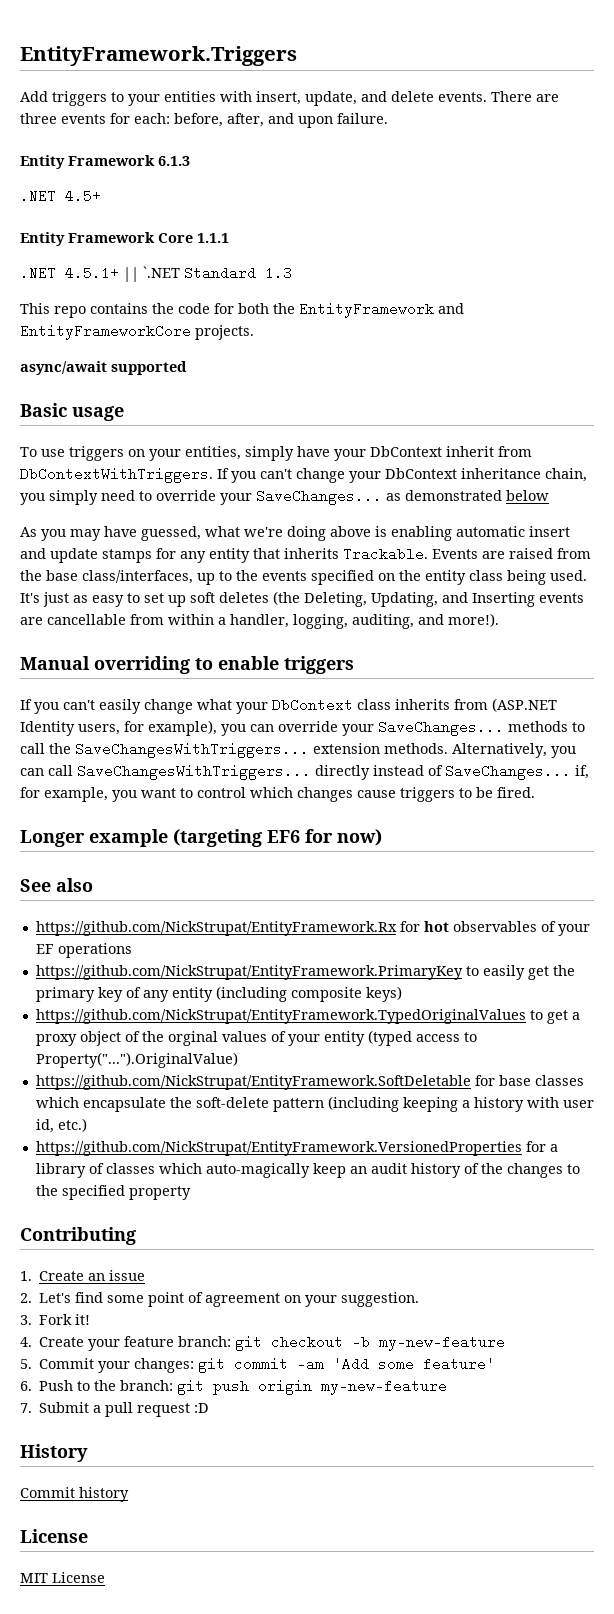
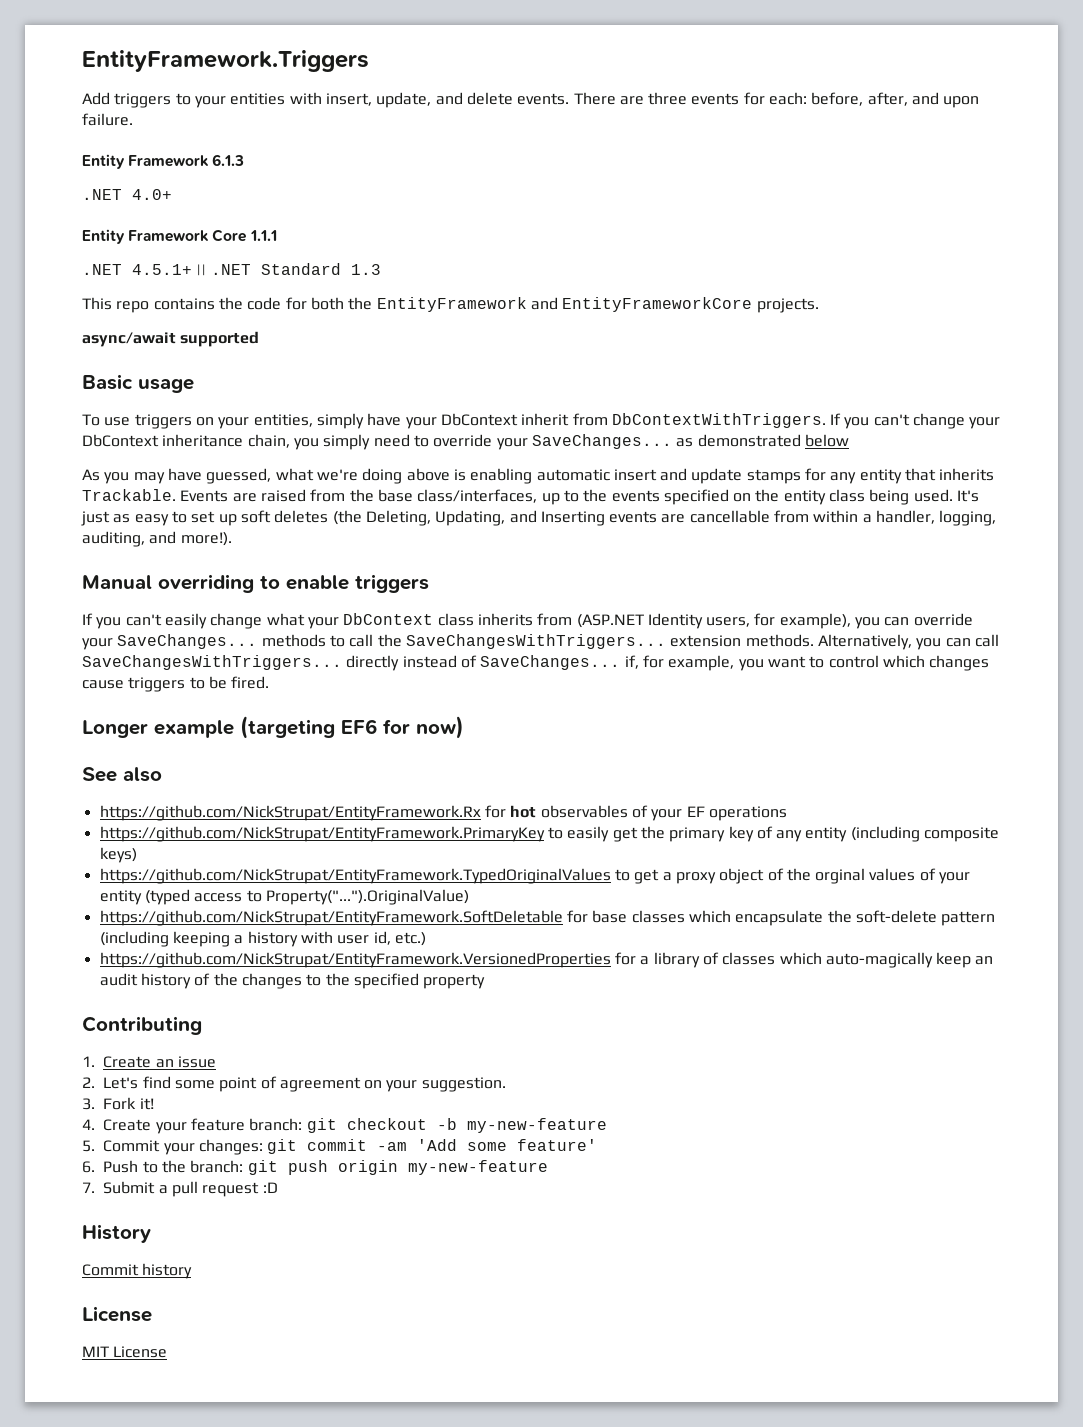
- .NET 4.5+
+ .NET 4.0+
- .NET 4.5.1+ || `.NET Standard 1.3
+ .NET 4.5.1+ || .NET Standard 1.3

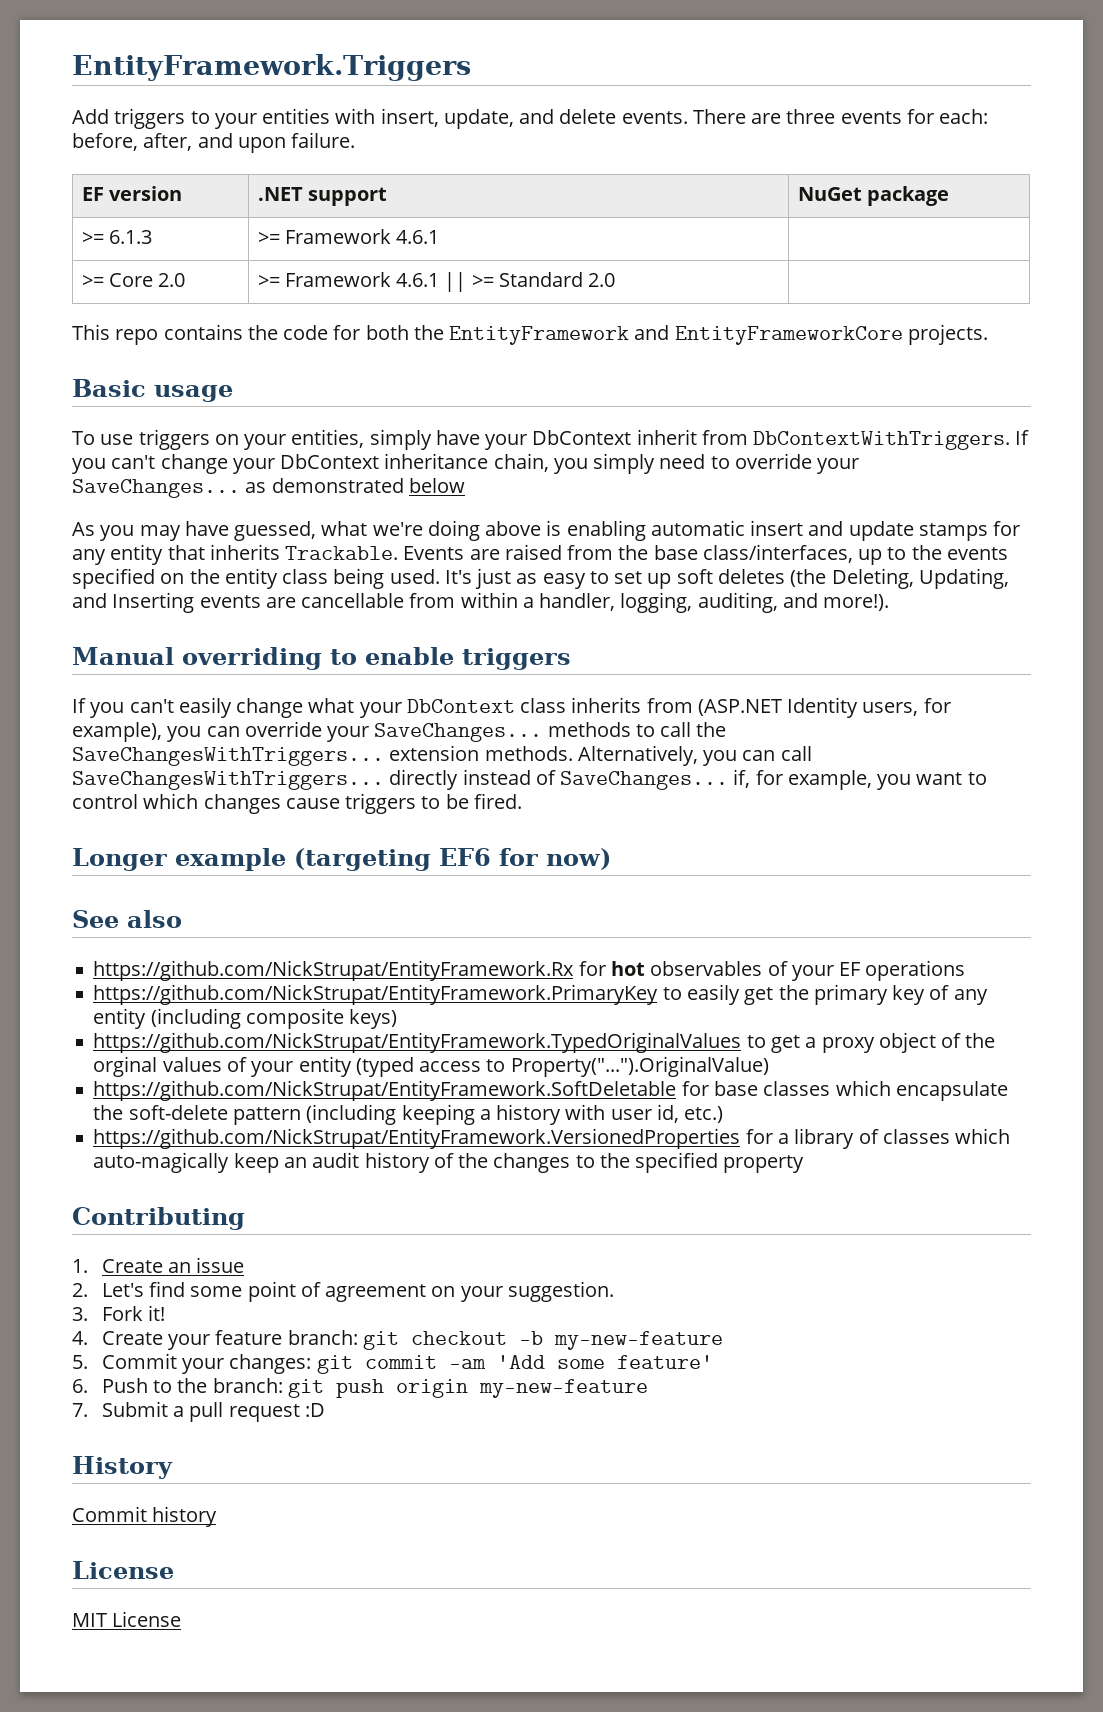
- Entity Framework 6.1.3
- .NET 4.0+
- Entity Framework Core 1.1.1
- .NET 4.5.1+ || .NET Standard 1.3
+ EF version | .NET support | NuGet package
+ >= 6.1.3 | >= Framework 4.6.1 |
+ >= Core 2.0 | >= Framework 4.6.1 || >= Standard 2.0 |
- async/await supported

